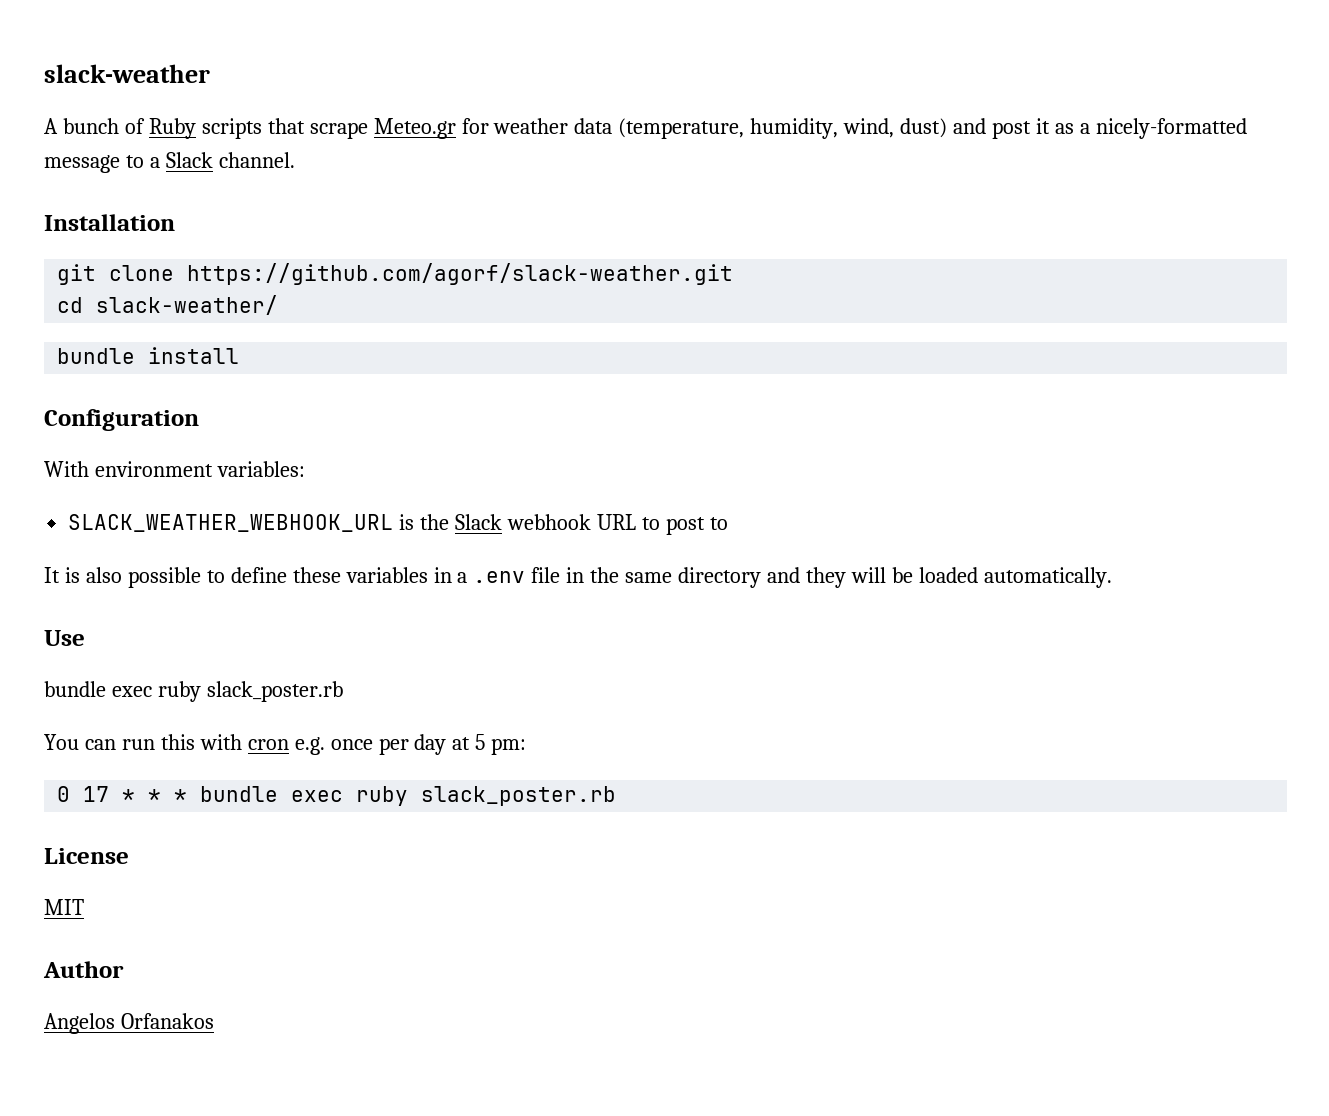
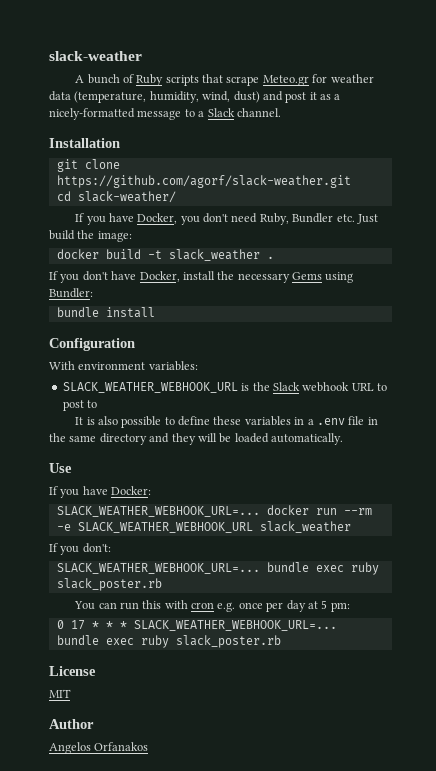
+ If you have Docker, you don't need Ruby, Bundler etc. Just build the image:
+ docker build -t slack_weather .
+ If you don't have Docker, install the necessary Gems using Bundler:
  Use
- bundle exec ruby slack_poster.rb
+ If you have Docker:
+ SLACK_WEATHER_WEBHOOK_URL=... docker run --rm -e SLACK_WEATHER_WEBHOOK_URL slack_weather
+ If you don't:
+ SLACK_WEATHER_WEBHOOK_URL=... bundle exec ruby slack_poster.rb
- 0 17 * * * bundle exec ruby slack_poster.rb
+ 0 17 * * * SLACK_WEATHER_WEBHOOK_URL=... bundle exec ruby slack_poster.rb

